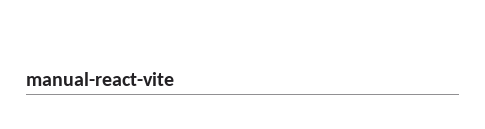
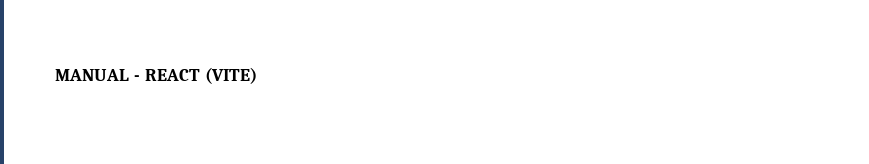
- manual-react-vite
+ MANUAL - REACT (VITE)

